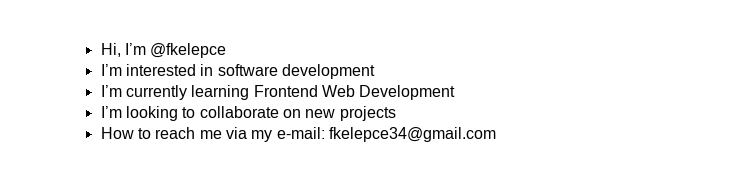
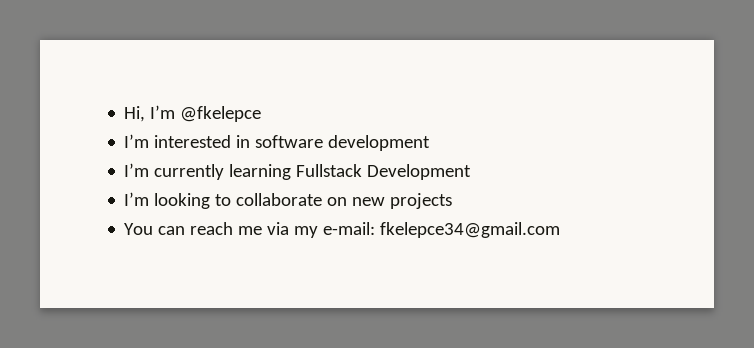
- I’m currently learning Frontend Web Development
+ I’m currently learning Fullstack Development
- How to reach me via my e-mail: fkelepce34@gmail.com
+ You can reach me via my e-mail: fkelepce34@gmail.com

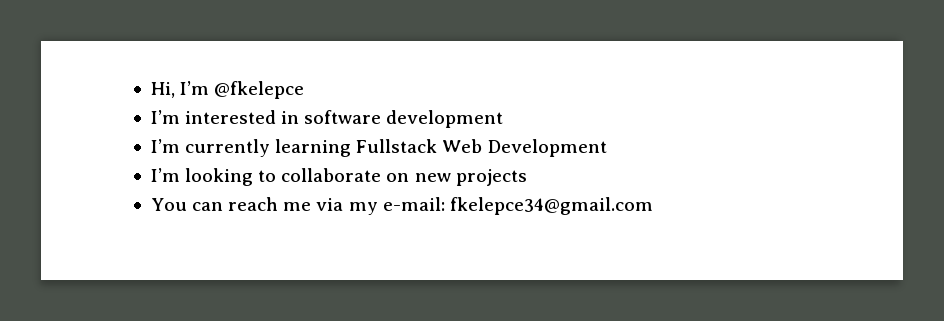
- I’m currently learning Fullstack Development
+ I’m currently learning Fullstack Web Development

